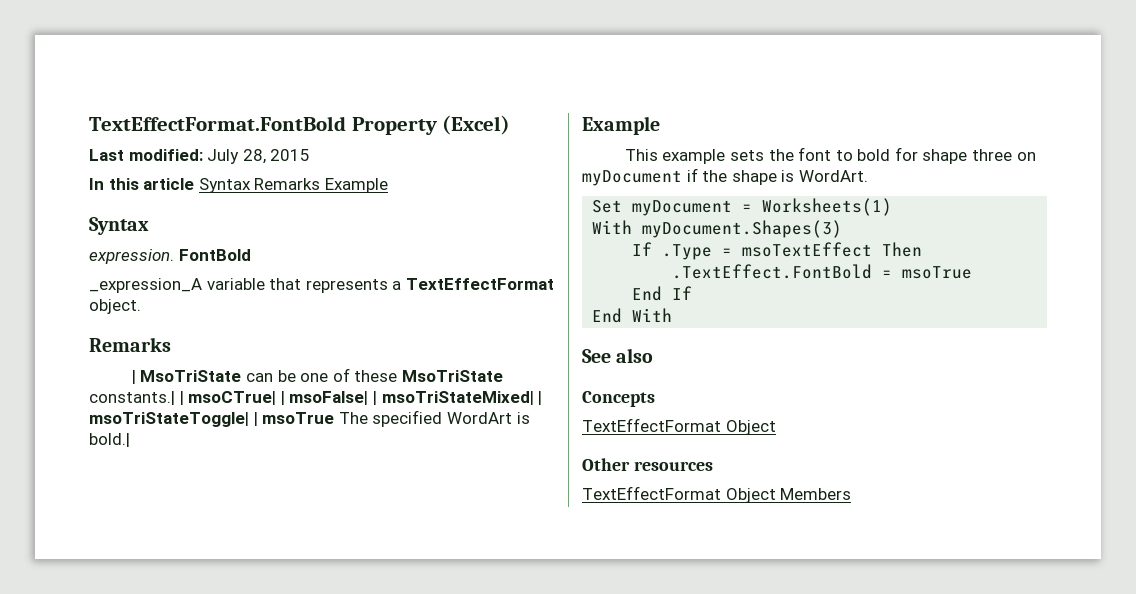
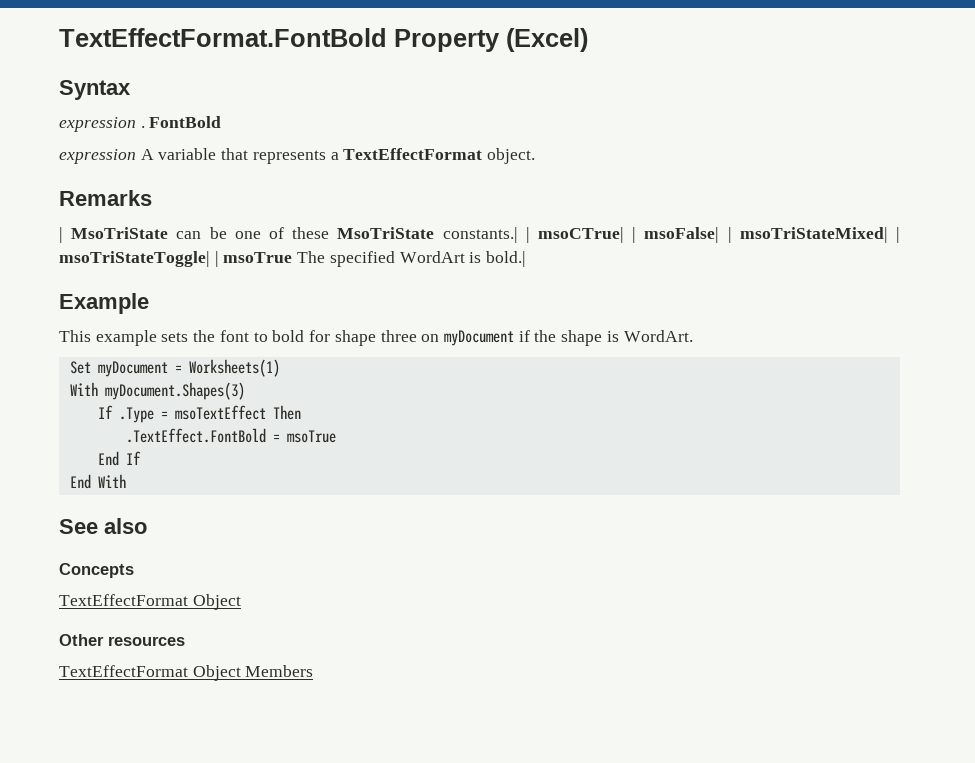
- Last modified: July 28, 2015
- In this article Syntax Remarks Example
- expression.
+ expression .
- _expression_A variable that represents a TextEffectFormat object.
+ expression A variable that represents a TextEffectFormat object.

